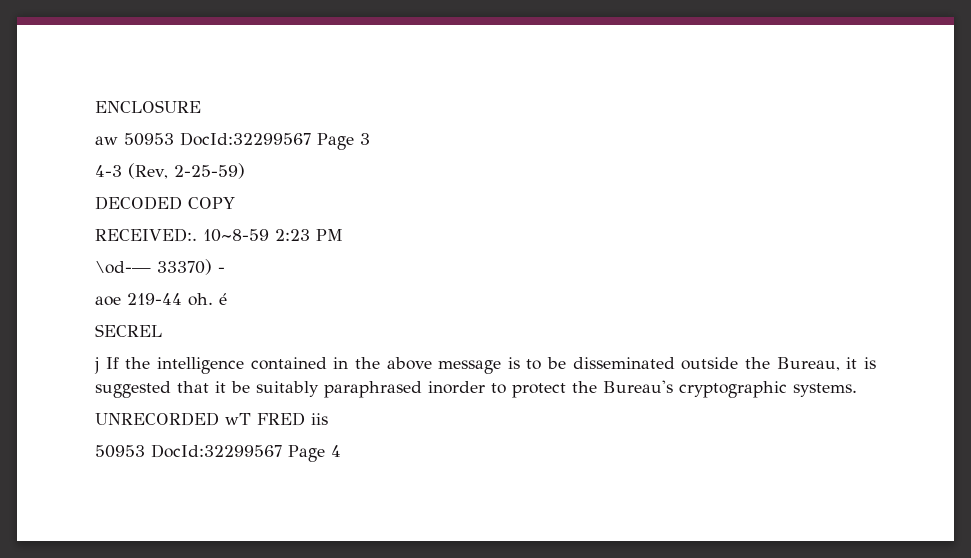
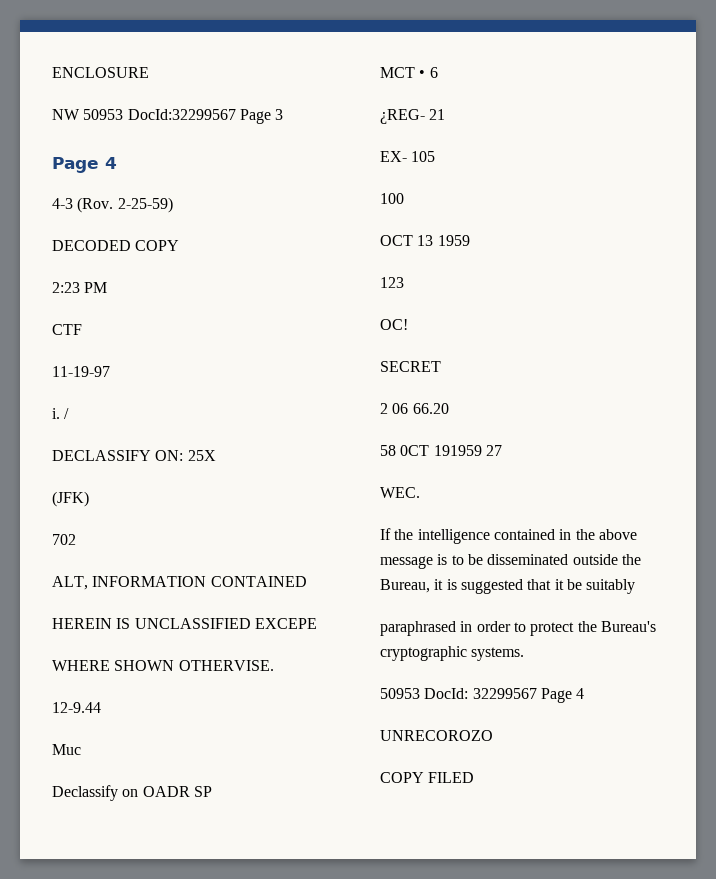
- aw 50953 DocId:32299567 Page 3
+ NW 50953 DocId:32299567 Page 3
+ Page 4
- 4-3 (Rev, 2-25-59)
+ 4-3 (Rov. 2-25-59)
- RECEIVED:. 10~8-59 2:23 PM
+ 2:23 PM
- \od-— 33370) -
- aoe 219-44 oh. é
- SECREL
- j If the intelligence contained in the above message is to be disseminated outside the Bureau, it is suggested that it be suitably paraphrased inorder to protect the Bureau's cryptographic systems.
+ CTF
+ 11-19-97
+ i. /
+ DECLASSIFY ON: 25X
+ (JFK)
+ 702
+ ALT, INFORMATION CONTAINED
+ HEREIN IS UNCLASSIFIED EXCEPE
+ WHERE SHOWN OTHERVISE.
+ 12-9.44
+ Muc
+ Declassify on OADR SP
+ MCT • 6
+ ¿REG- 21
+ EX- 105
+ 100
+ OCT 13 1959
+ 123
+ OC!
+ SECRET
+ 2 06 66.20
+ 58 0CT 191959 27
+ WEC.
+ If the intelligence contained in the above message is to be disseminated outside the Bureau, it is suggested that it be suitably
+ paraphrased in order to protect the Bureau's cryptographic systems.
- UNRECORDED wT FRED iis
- 50953 DocId:32299567 Page 4
+ 50953 DocId: 32299567 Page 4
+ UNRECOROZO
+ COPY FILED

